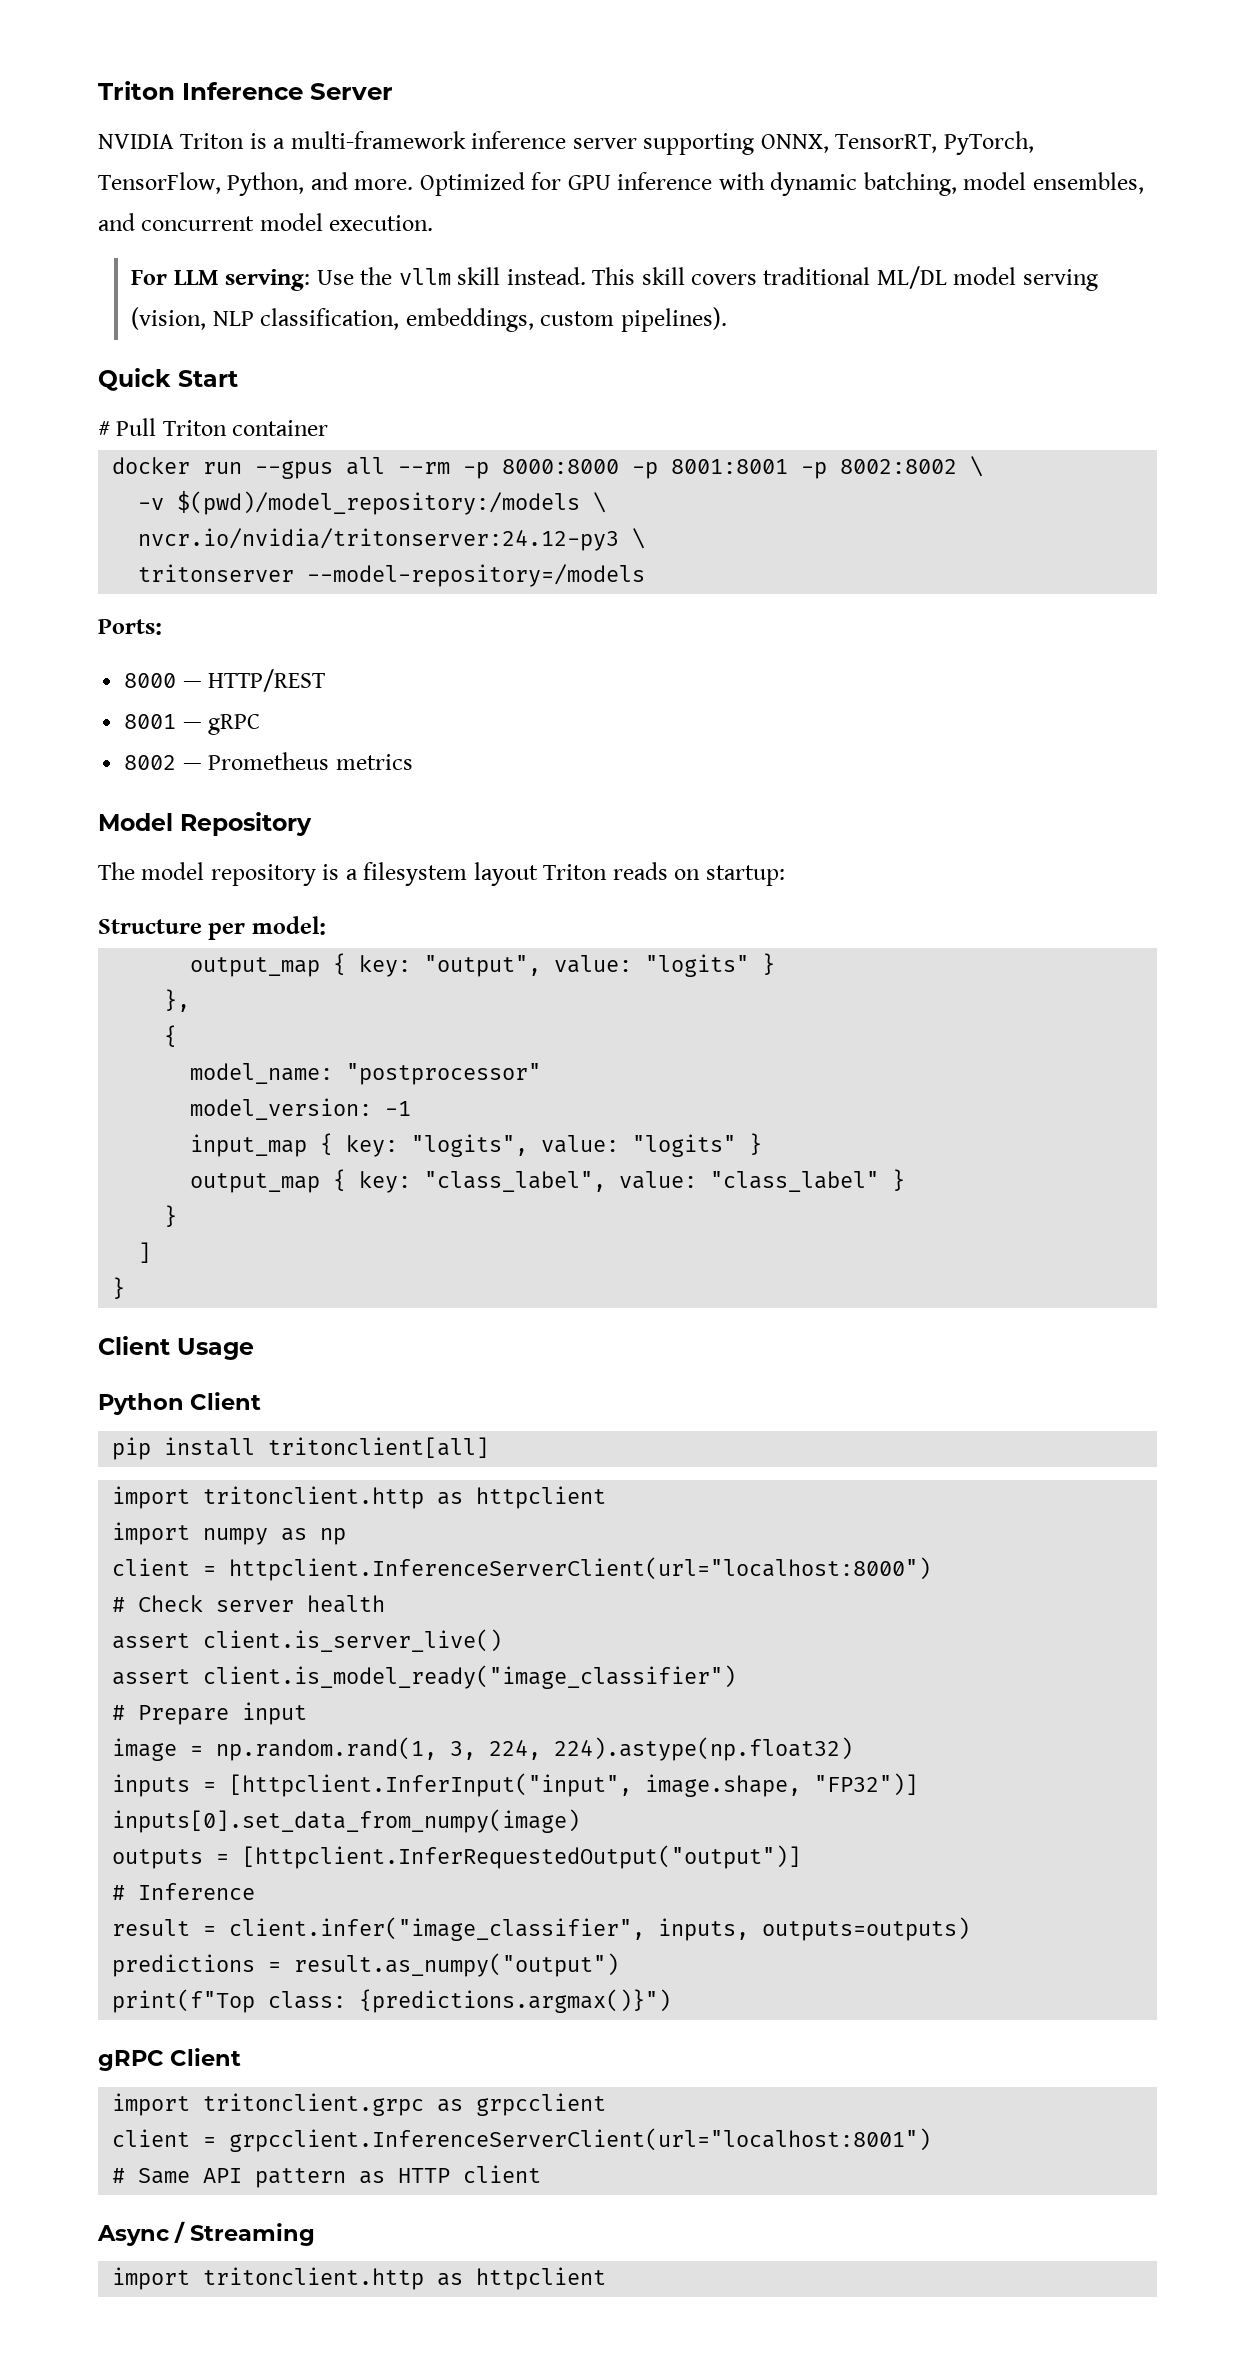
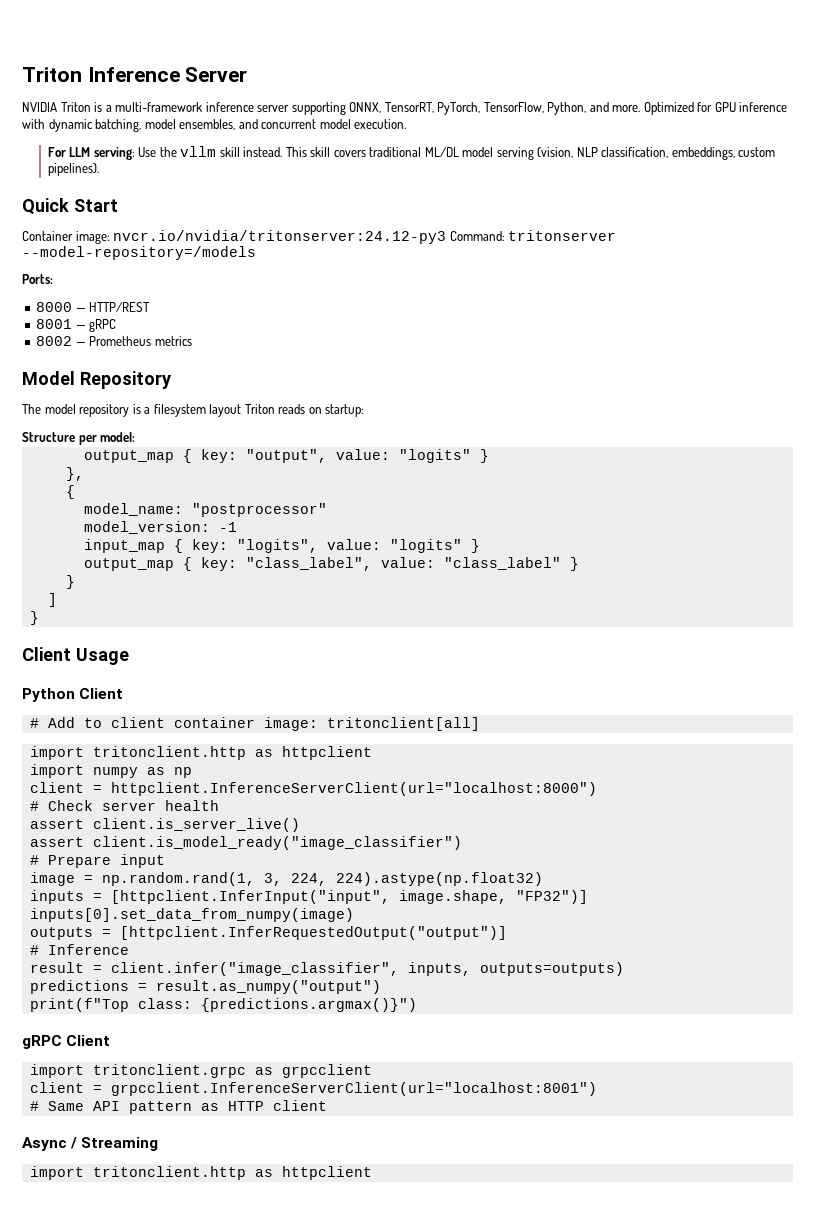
- # Pull Triton container
- docker run --gpus all --rm -p 8000:8000 -p 8001:8001 -p 8002:8002 \
- -v $(pwd)/model_repository:/models \
- nvcr.io/nvidia/tritonserver:24.12-py3 \
- tritonserver --model-repository=/models
+ Container image: nvcr.io/nvidia/tritonserver:24.12-py3 Command: tritonserver --model-repository=/models
- pip install tritonclient[all]
+ # Add to client container image: tritonclient[all]

